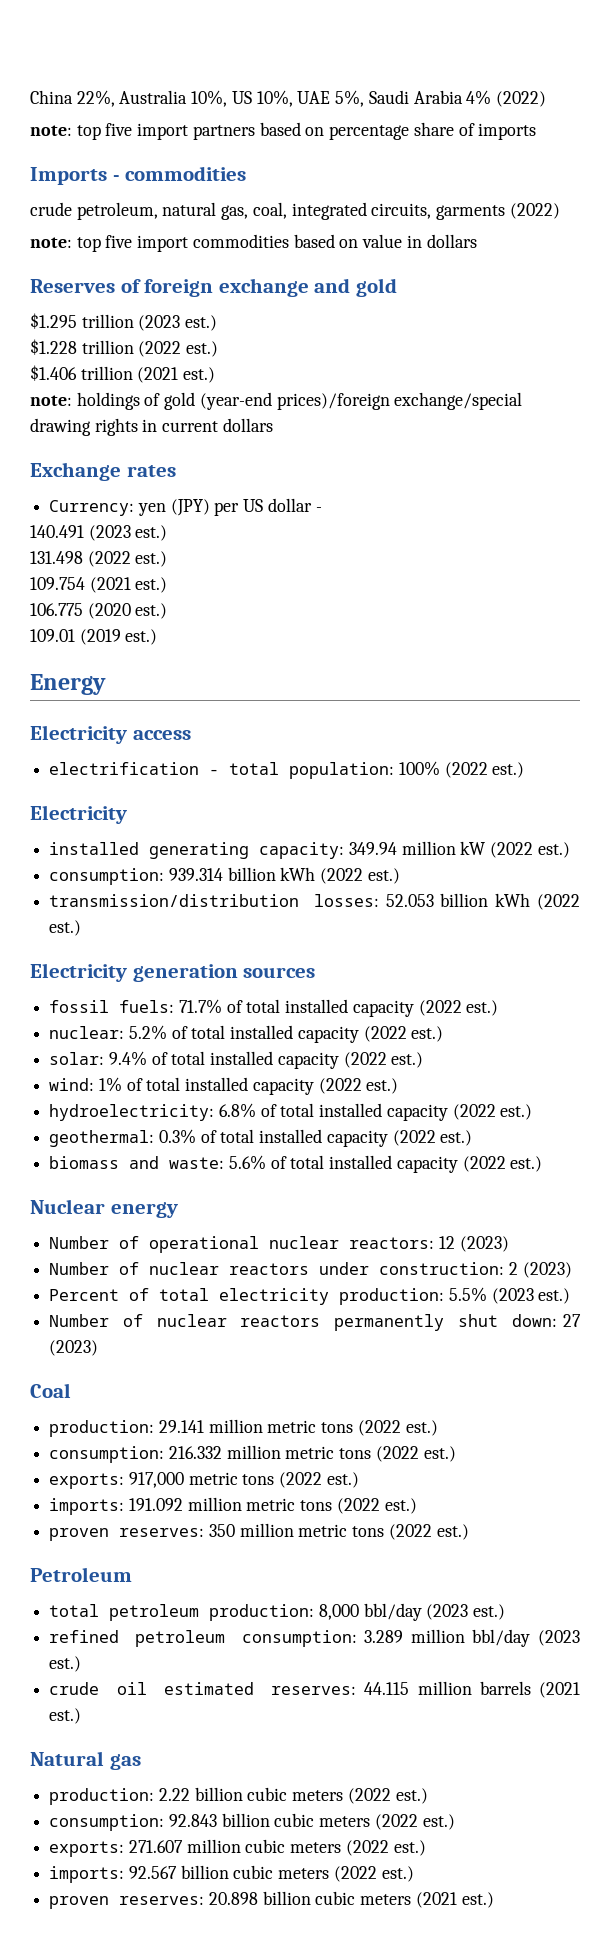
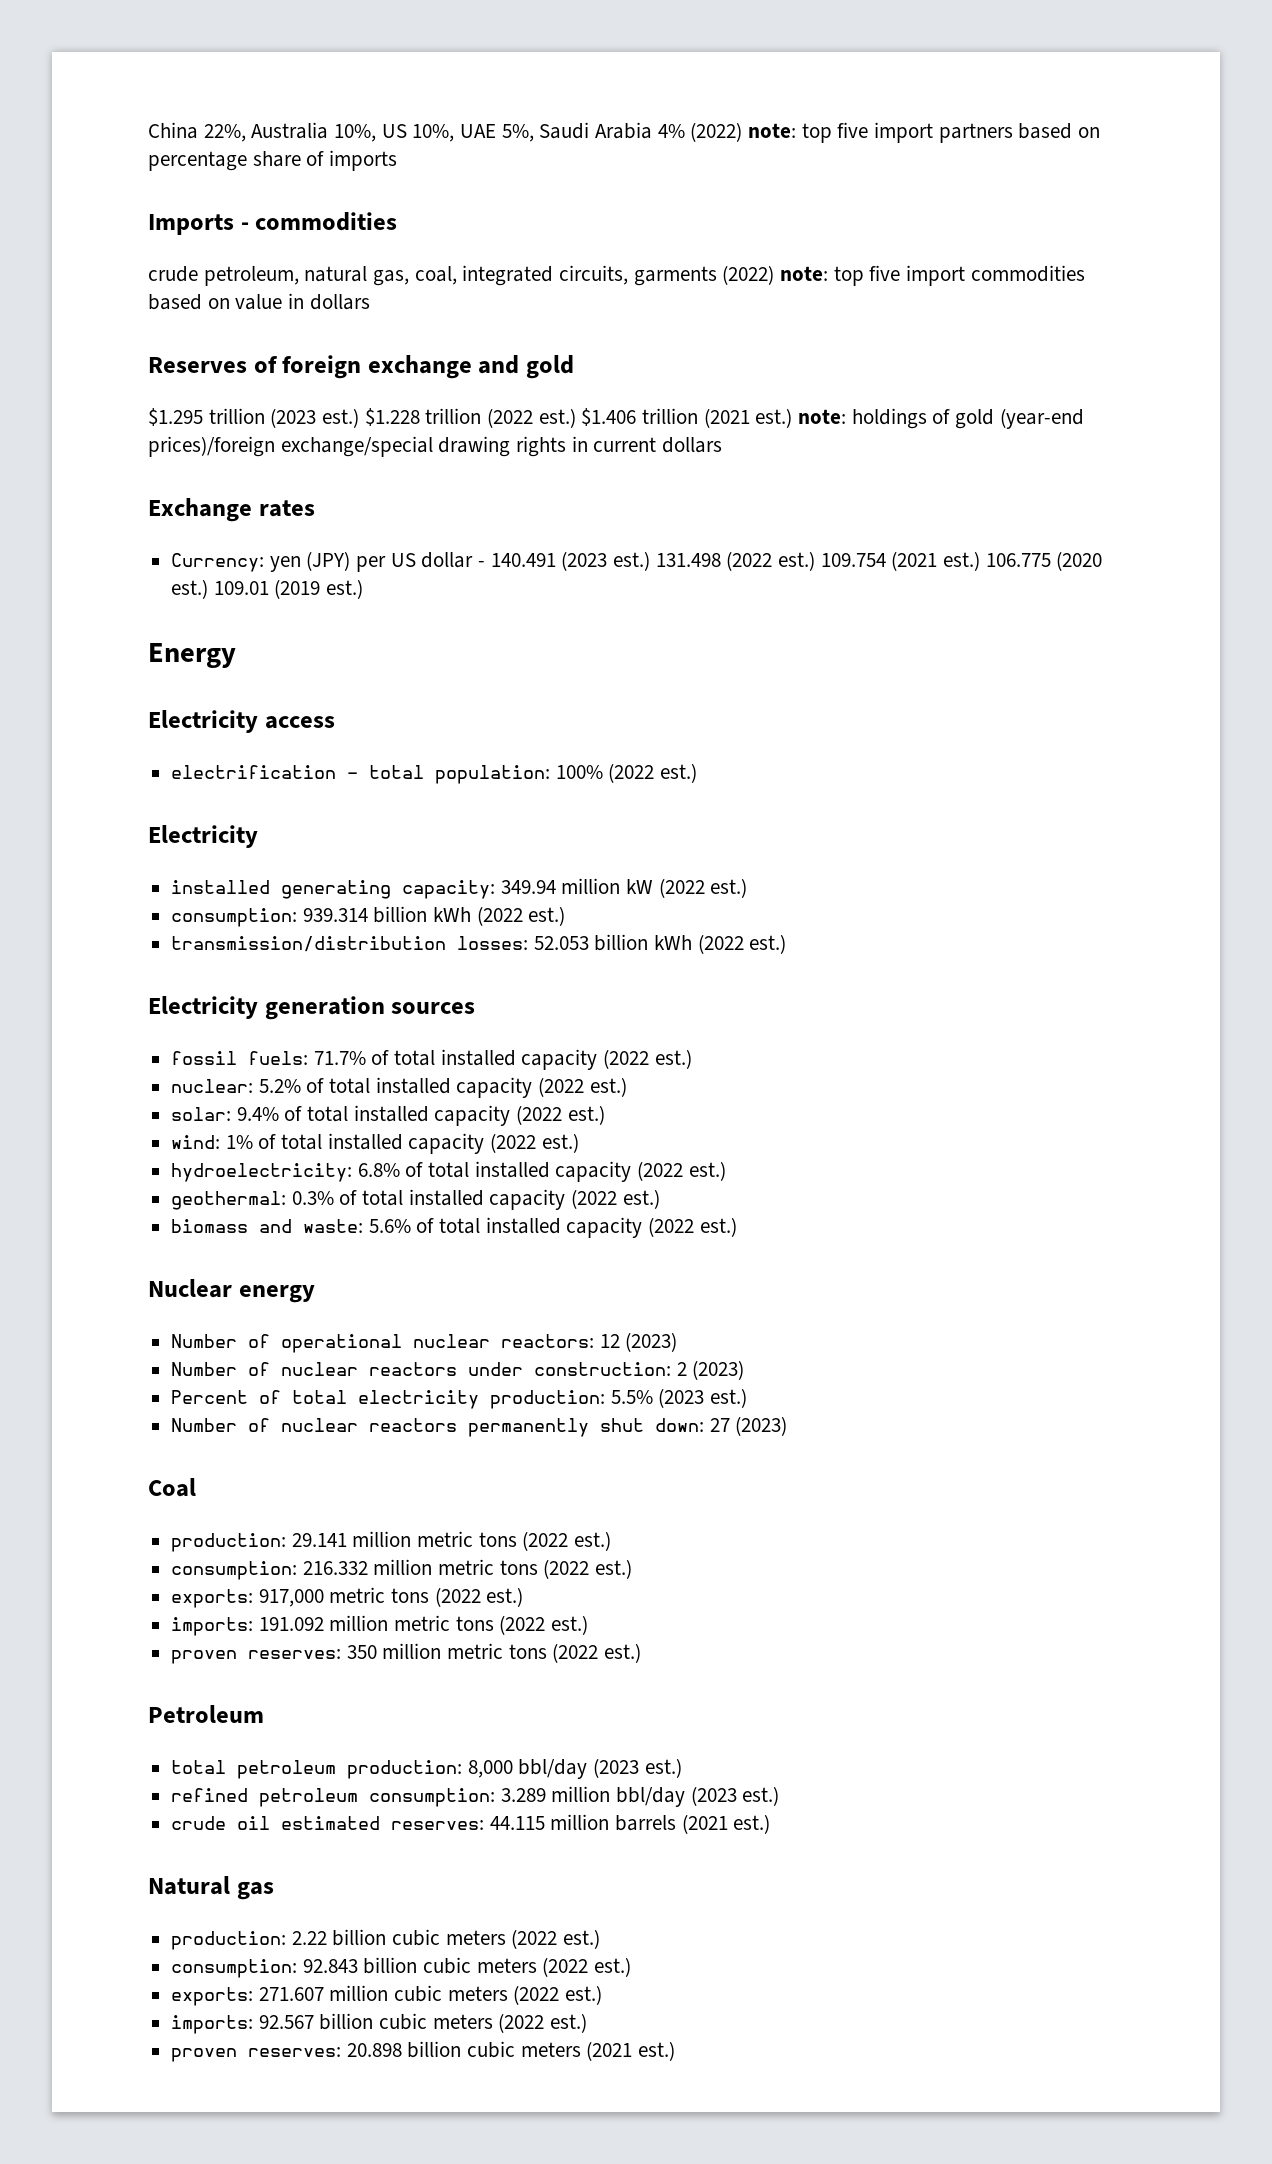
- China 22%, Australia 10%, US 10%, UAE 5%, Saudi Arabia 4% (2022)
- note: top five import partners based on percentage share of imports
+ China 22%, Australia 10%, US 10%, UAE 5%, Saudi Arabia 4% (2022) note: top five import partners based on percentage share of imports
- crude petroleum, natural gas, coal, integrated circuits, garments (2022)
- note: top five import commodities based on value in dollars
+ crude petroleum, natural gas, coal, integrated circuits, garments (2022) note: top five import commodities based on value in dollars
- $1.295 trillion (2023 est.)
- $1.228 trillion (2022 est.)
- $1.406 trillion (2021 est.)
- note: holdings of gold (year-end prices)/foreign exchange/special drawing rights in current dollars
+ $1.295 trillion (2023 est.) $1.228 trillion (2022 est.) $1.406 trillion (2021 est.) note: holdings of gold (year-end prices)/foreign exchange/special drawing rights in current dollars
- Currency: yen (JPY) per US dollar -
- 140.491 (2023 est.)
- 131.498 (2022 est.)
- 109.754 (2021 est.)
- 106.775 (2020 est.)
- 109.01 (2019 est.)
+ Currency: yen (JPY) per US dollar - 140.491 (2023 est.) 131.498 (2022 est.) 109.754 (2021 est.) 106.775 (2020 est.) 109.01 (2019 est.)

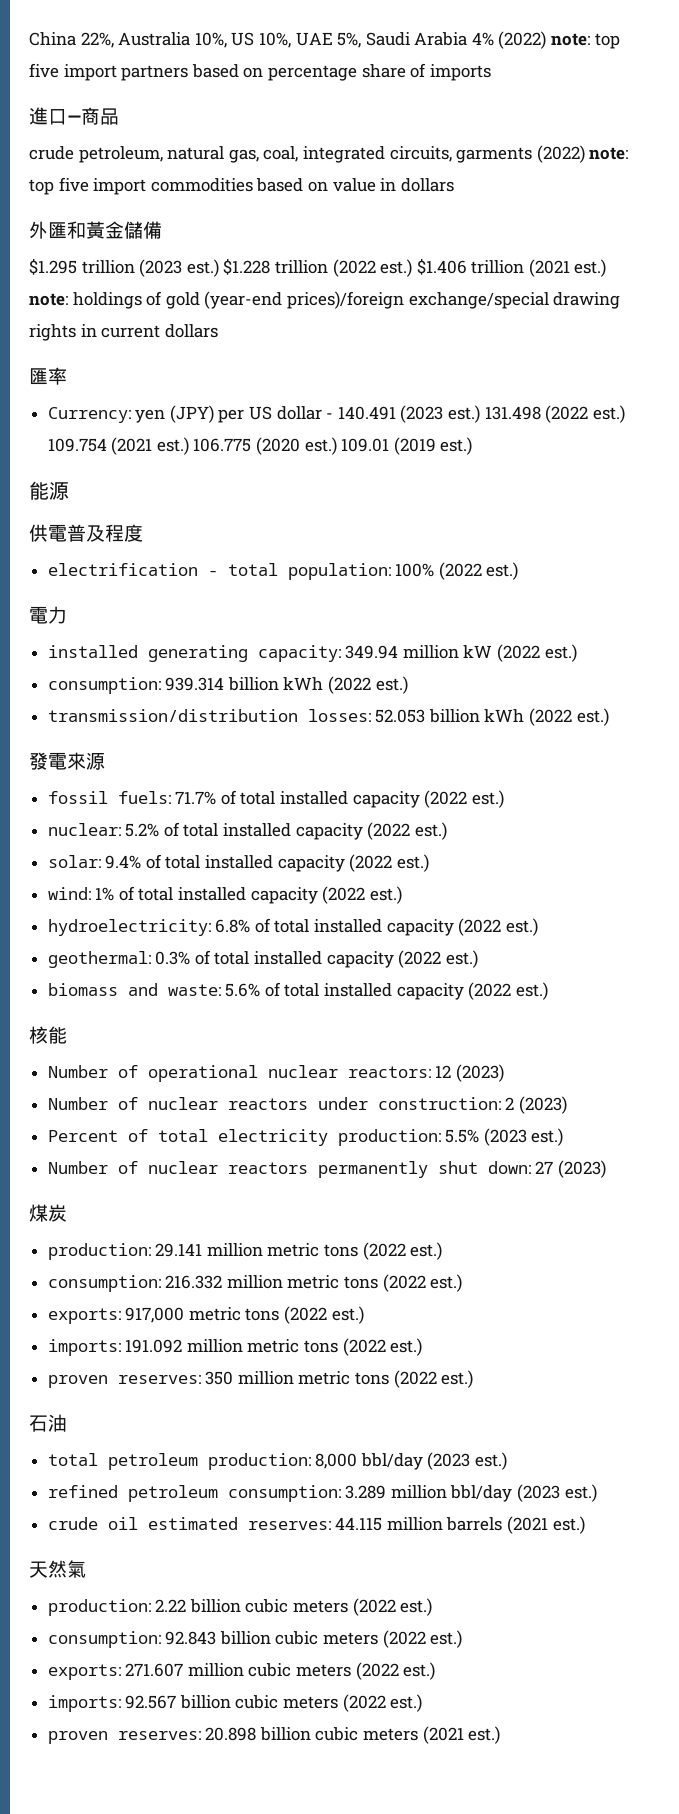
- Imports - commodities
+ 進口—商品
- Reserves of foreign exchange and gold
+ 外匯和黃金儲備
- Exchange rates
+ 匯率
- Energy
- Electricity access
+ 能源
+ 供電普及程度
  electrification - total population: 100% (2022 est.)
- Electricity
+ 電力
- Electricity generation sources
+ 發電來源
- Nuclear energy
+ 核能
- Coal
+ 煤炭
- Petroleum
+ 石油
- Natural gas
+ 天然氣

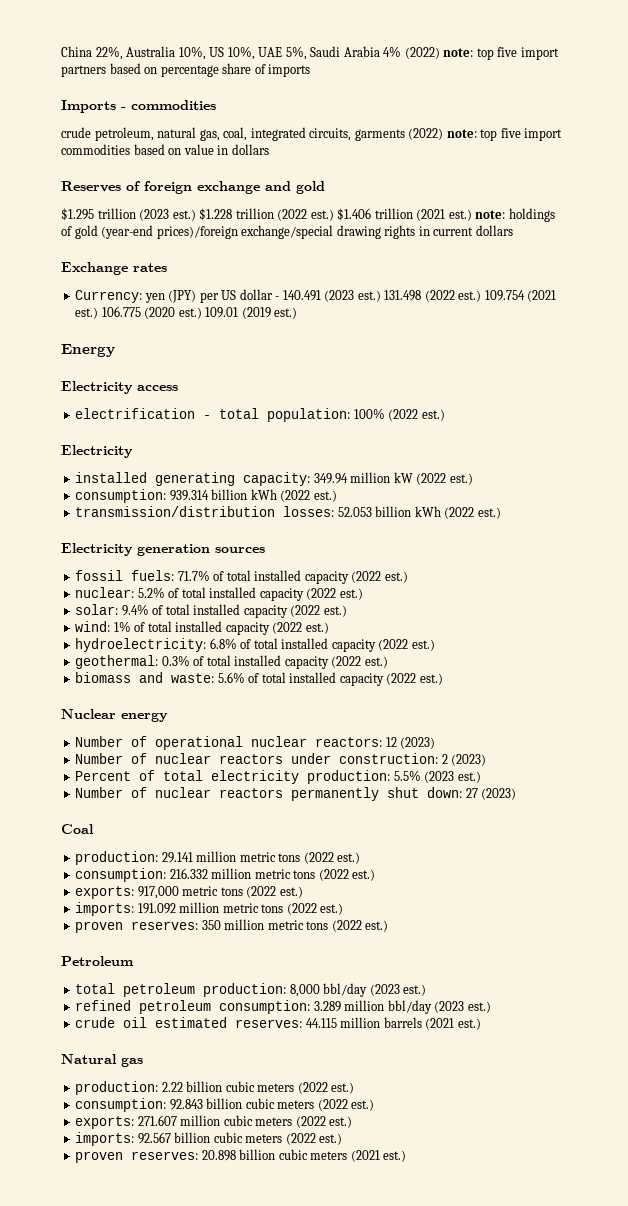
- 進口—商品
+ Imports - commodities
- 外匯和黃金儲備
+ Reserves of foreign exchange and gold
- 匯率
+ Exchange rates
- 能源
- 供電普及程度
+ Energy
+ Electricity access
  electrification - total population: 100% (2022 est.)
- 電力
+ Electricity
- 發電來源
+ Electricity generation sources
- 核能
+ Nuclear energy
- 煤炭
+ Coal
- 石油
+ Petroleum
- 天然氣
+ Natural gas

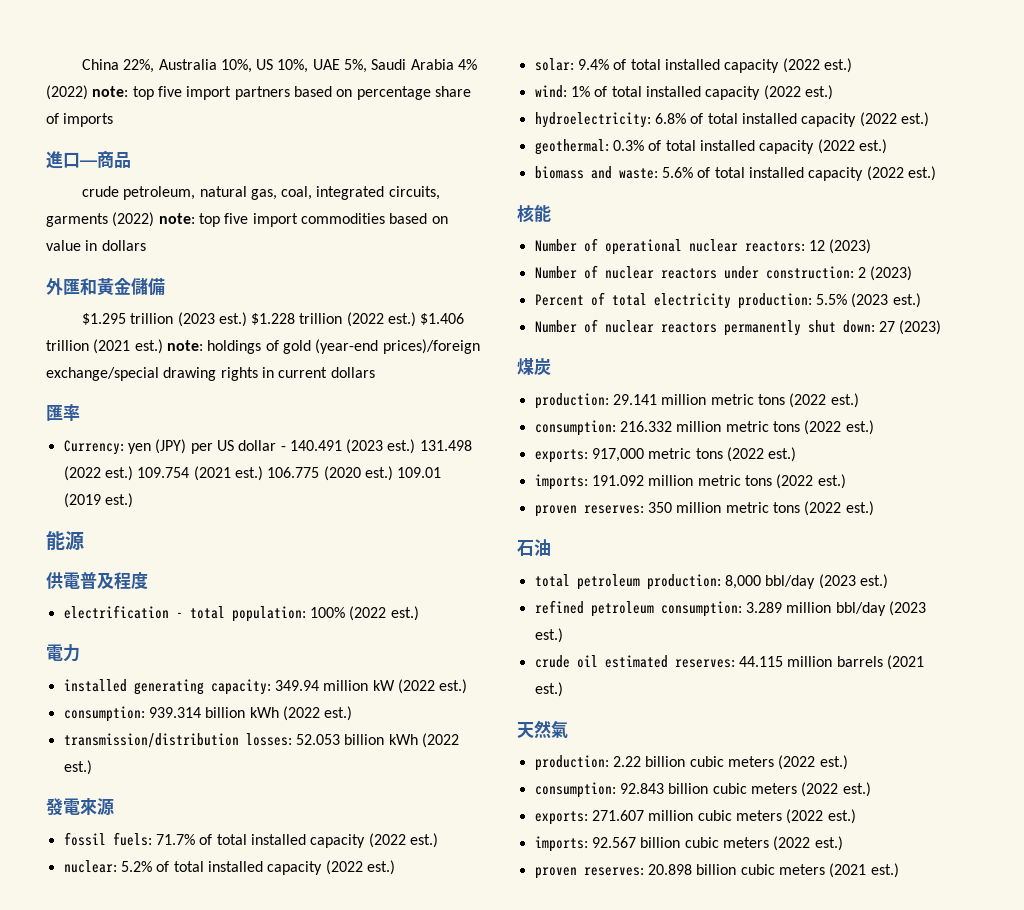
- Imports - commodities
+ 進口—商品
- Reserves of foreign exchange and gold
+ 外匯和黃金儲備
- Exchange rates
+ 匯率
- Energy
- Electricity access
+ 能源
+ 供電普及程度
  electrification - total population: 100% (2022 est.)
- Electricity
+ 電力
- Electricity generation sources
+ 發電來源
- Nuclear energy
+ 核能
- Coal
+ 煤炭
- Petroleum
+ 石油
- Natural gas
+ 天然氣

